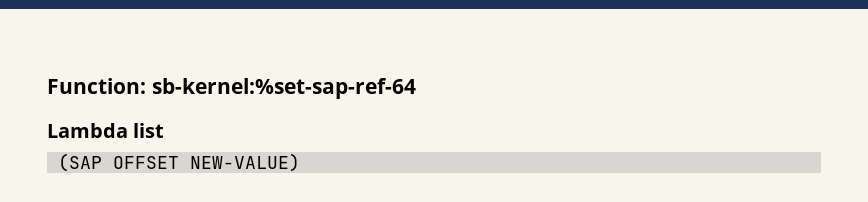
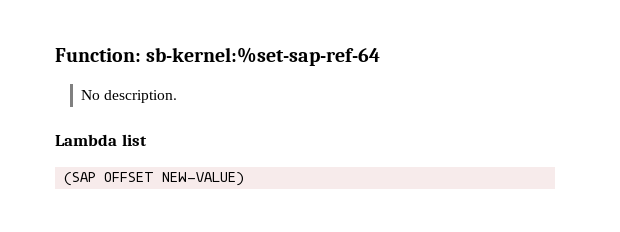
+ No description.

